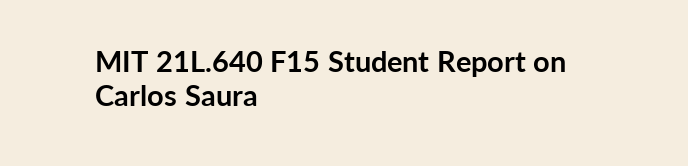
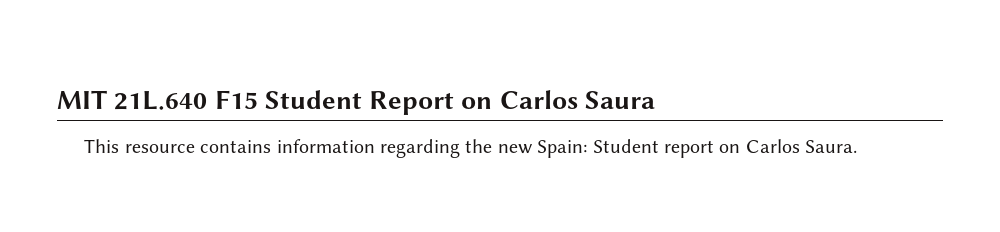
+ This resource contains information regarding the new Spain: Student report on Carlos Saura.

